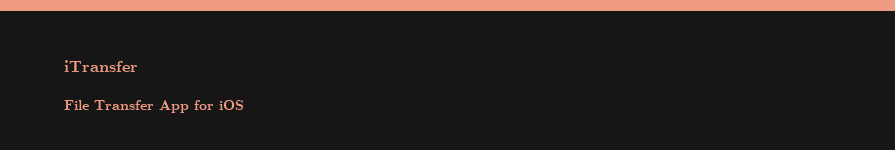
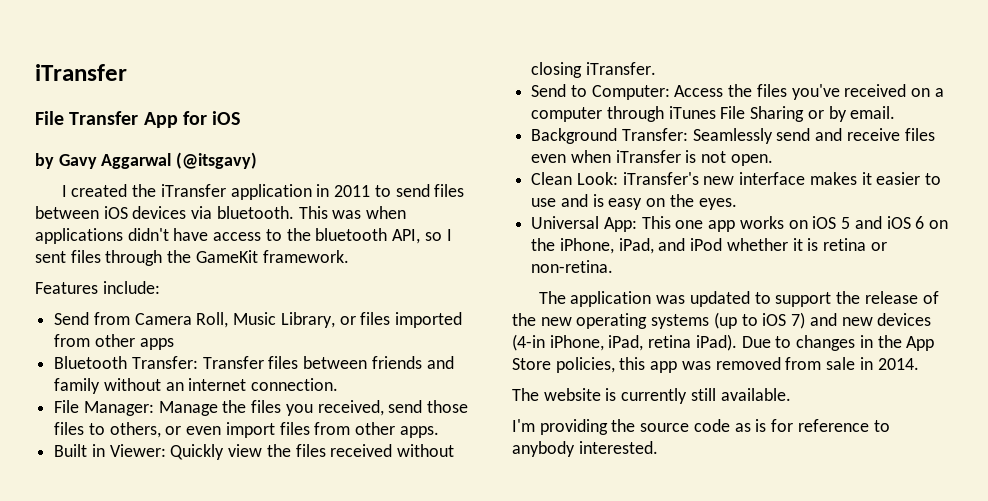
+ by Gavy Aggarwal (@itsgavy)
+ I created the iTransfer application in 2011 to send files between iOS devices via bluetooth. This was when applications didn't have access to the bluetooth API, so I sent files through the GameKit framework.
+ Features include:
+ Send from Camera Roll, Music Library, or files imported from other apps
+ Bluetooth Transfer: Transfer files between friends and family without an internet connection.
+ File Manager: Manage the files you received, send those files to others, or even import files from other apps.
+ Built in Viewer: Quickly view the files received without closing iTransfer.
+ Send to Computer: Access the files you've received on a computer through iTunes File Sharing or by email.
+ Background Transfer: Seamlessly send and receive files even when iTransfer is not open.
+ Clean Look: iTransfer's new interface makes it easier to use and is easy on the eyes.
+ Universal App: This one app works on iOS 5 and iOS 6 on the iPhone, iPad, and iPod whether it is retina or non-retina.
+ The application was updated to support the release of the new operating systems (up to iOS 7) and new devices (4-in iPhone, iPad, retina iPad). Due to changes in the App Store policies, this app was removed from sale in 2014.
+ The website is currently still available.
+ I'm providing the source code as is for reference to anybody interested.

